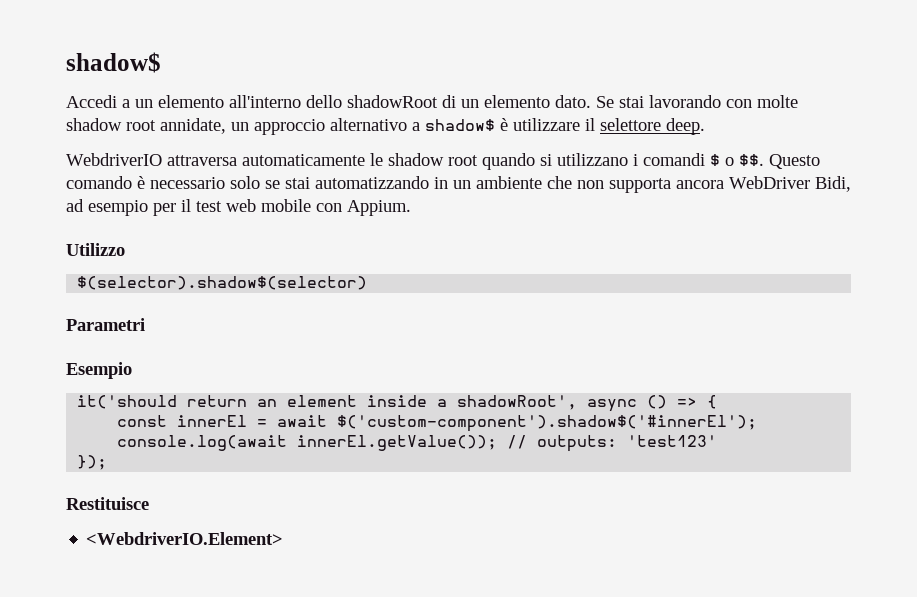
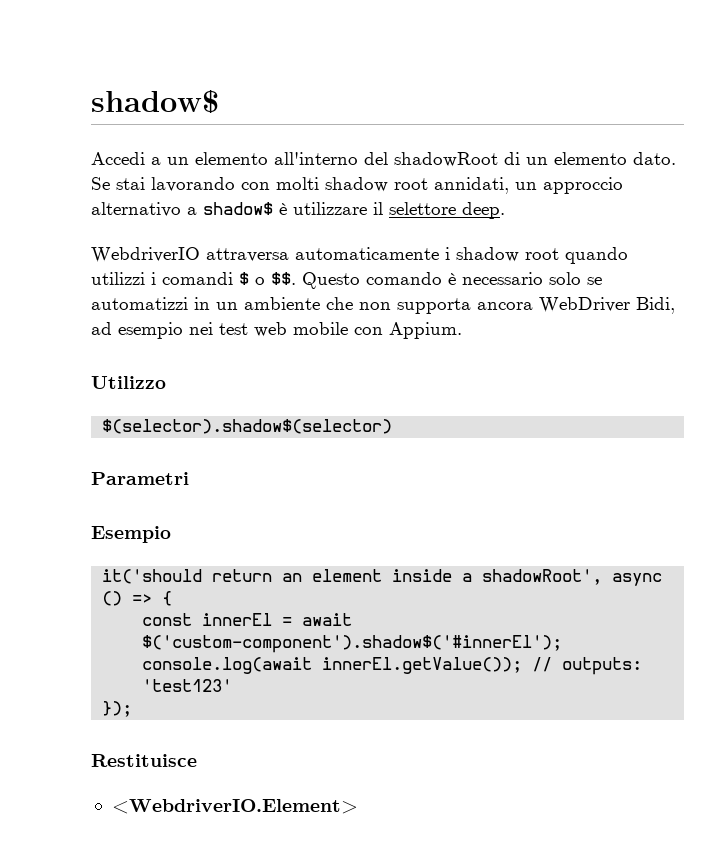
- Accedi a un elemento all'interno dello shadowRoot di un elemento dato.
+ Accedi a un elemento all'interno del shadowRoot di un elemento dato.
- Se stai lavorando con molte shadow root annidate, un approccio alternativo a shadow$ è utilizzare il selettore deep.
+ Se stai lavorando con molti shadow root annidati, un approccio alternativo a shadow$ è utilizzare il selettore deep.
- WebdriverIO attraversa automaticamente le shadow root quando si utilizzano i comandi $ o $$.
+ WebdriverIO attraversa automaticamente i shadow root quando utilizzi i comandi $ o $$.
- Questo comando è necessario solo se stai automatizzando in un ambiente che non supporta ancora WebDriver Bidi, ad esempio per il test web mobile con Appium.
+ Questo comando è necessario solo se automatizzi in un ambiente che non supporta ancora WebDriver Bidi, ad esempio nei test web mobile con Appium.

